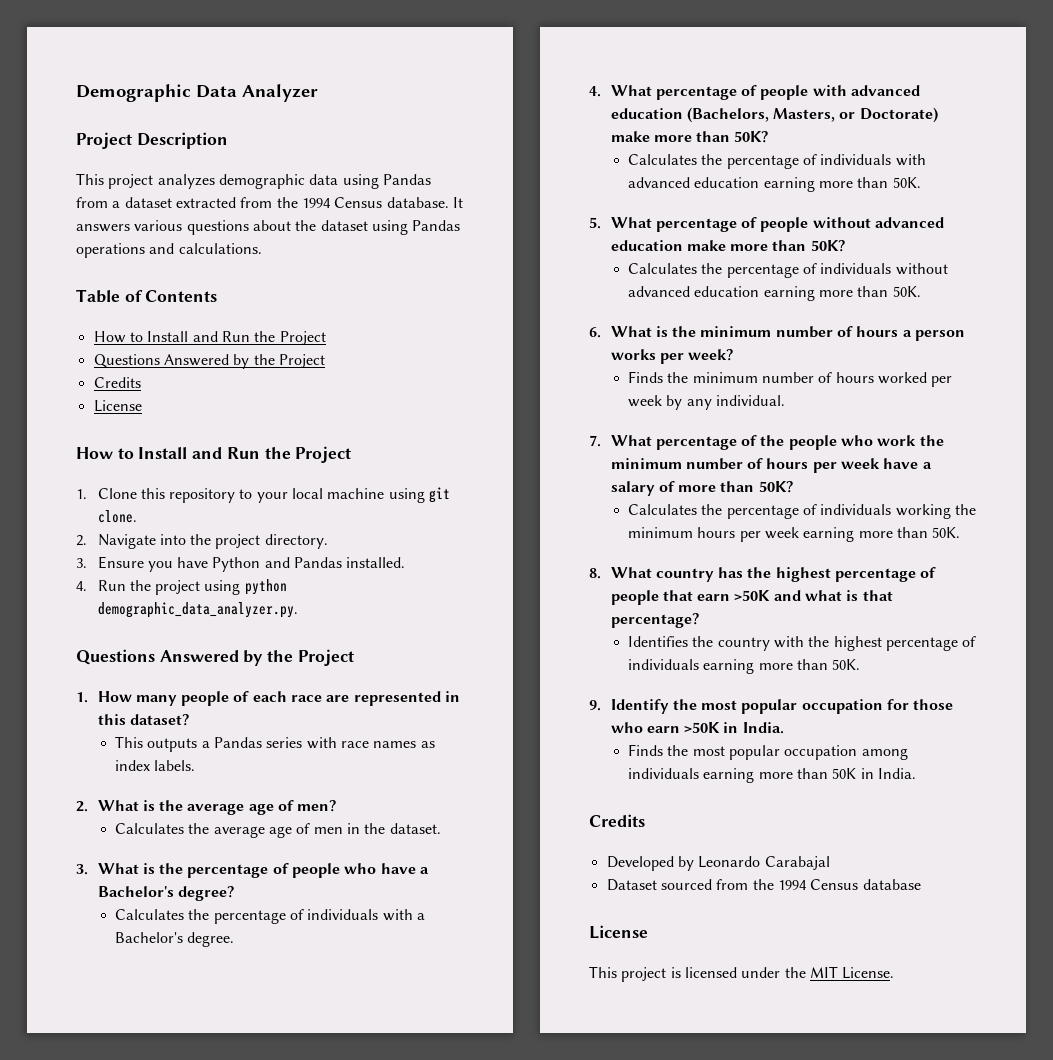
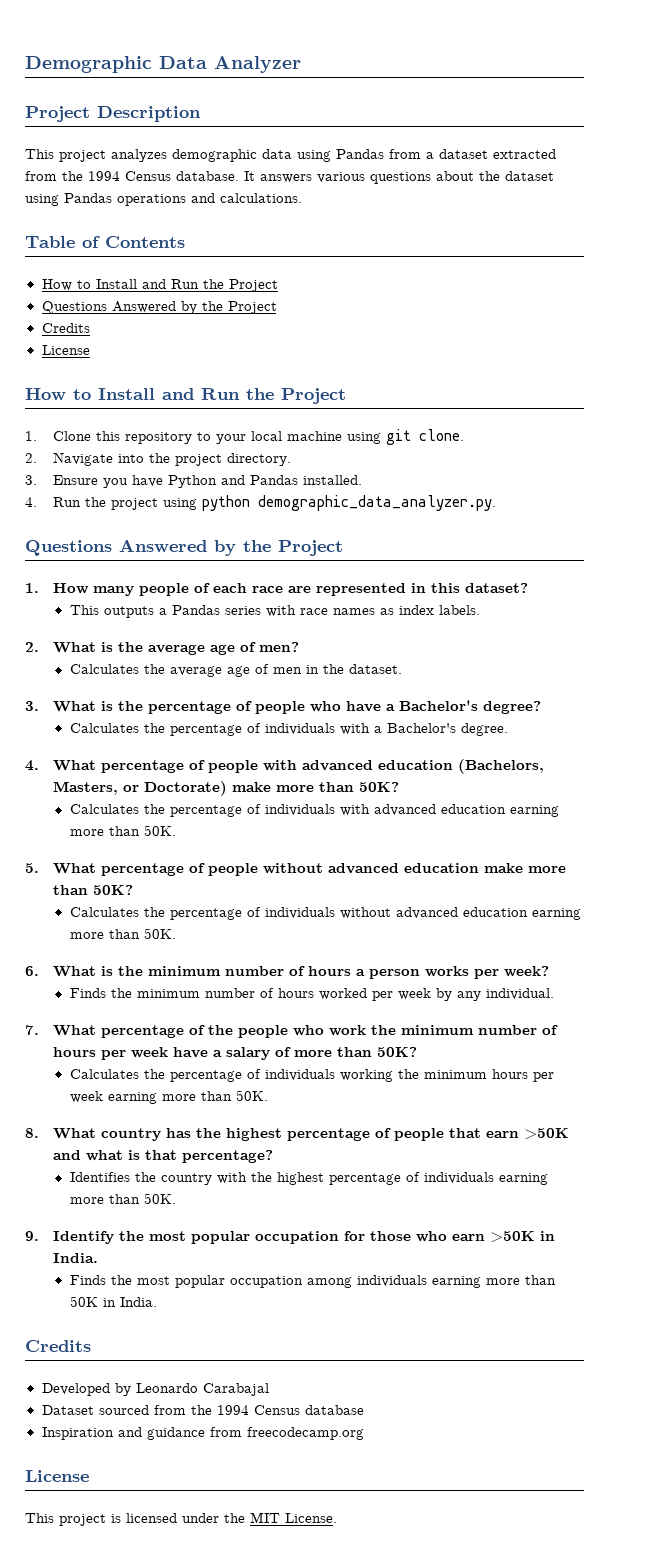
+ Inspiration and guidance from freecodecamp.org

